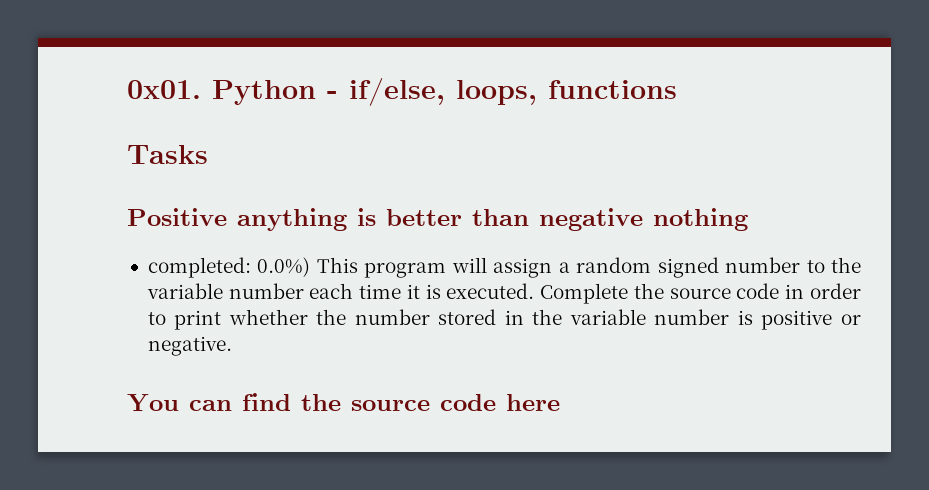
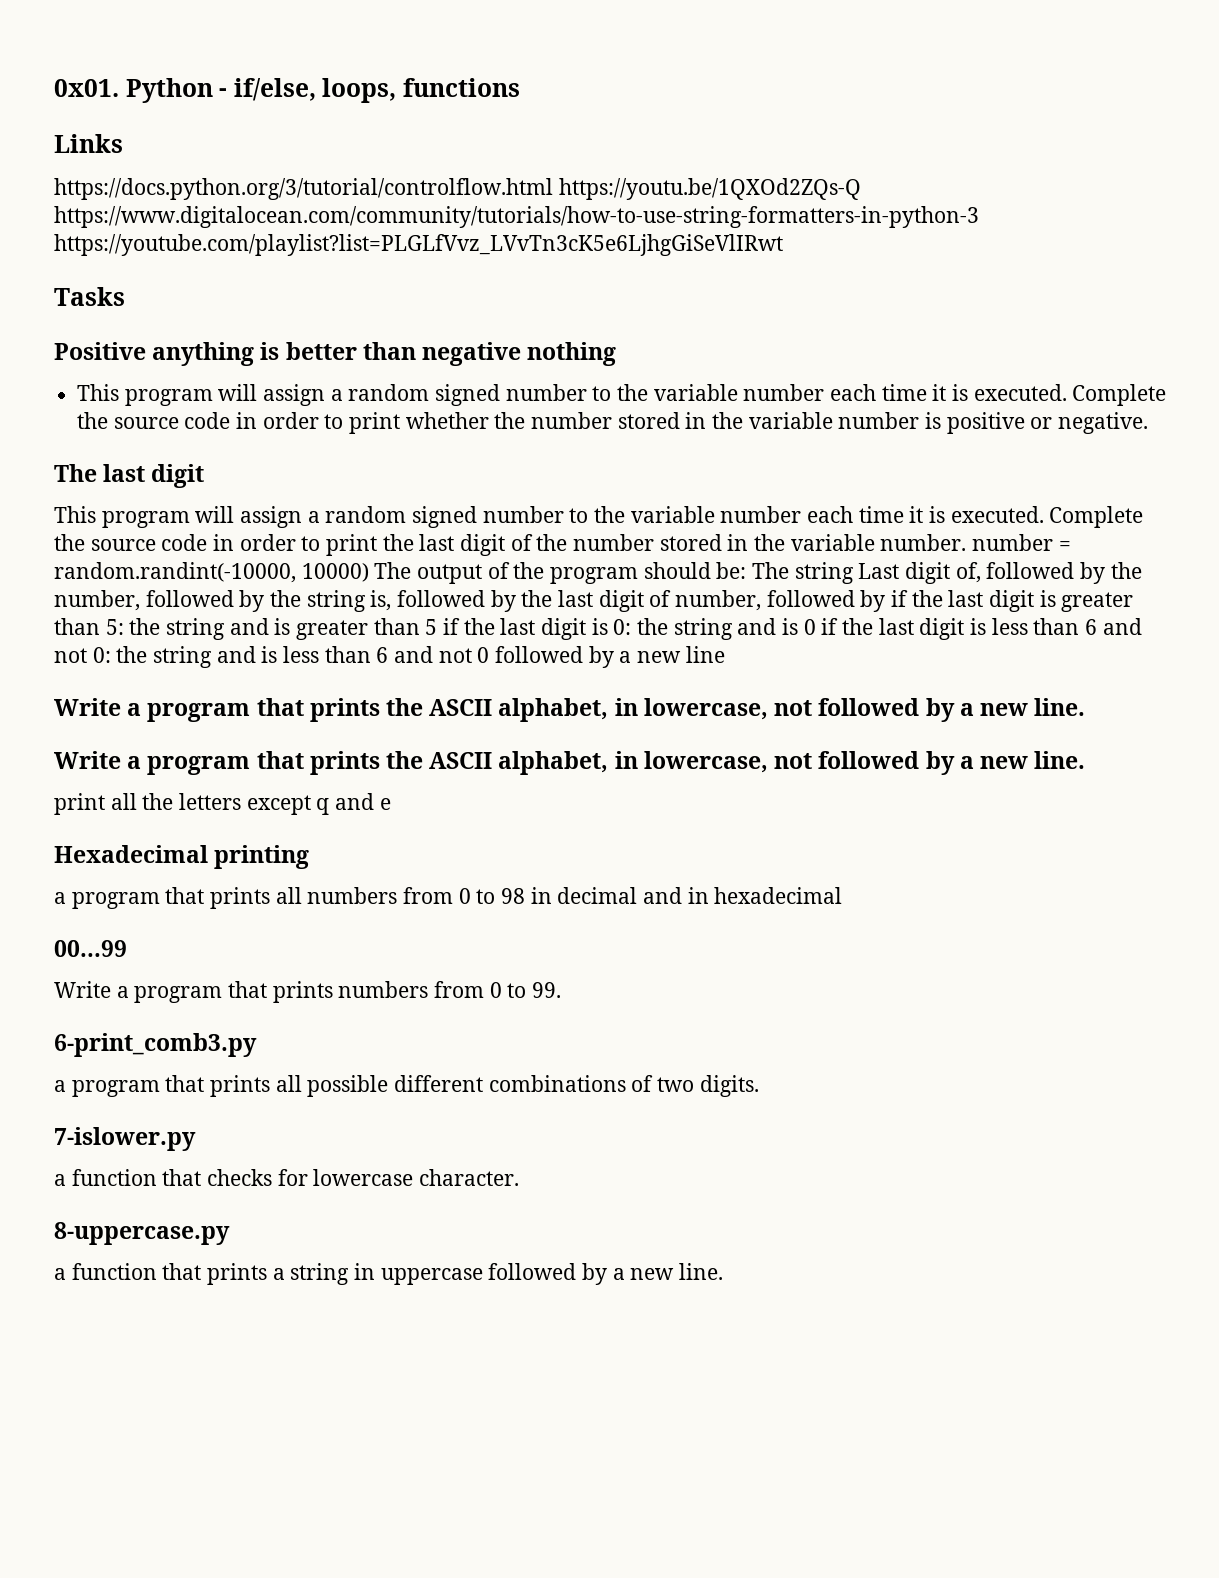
+ Links
+ https://docs.python.org/3/tutorial/controlflow.html https://youtu.be/1QXOd2ZQs-Q https://www.digitalocean.com/community/tutorials/how-to-use-string-formatters-in-python-3 https://youtube.com/playlist?list=PLGLfVvz_LVvTn3cK5e6LjhgGiSeVlIRwt
  Positive anything is better than negative nothing
- completed: 0.0%) This program will assign a random signed number to the variable number each time it is executed.
+ This program will assign a random signed number to the variable number each time it is executed.
- You can find the source code here
+ The last digit
+ This program will assign a random signed number to the variable number each time it is executed. Complete the source code in order to print the last digit of the number stored in the variable number. number = random.randint(-10000, 10000) The output of the program should be: The string Last digit of, followed by the number, followed by the string is, followed by the last digit of number, followed by if the last digit is greater than 5: the string and is greater than 5 if the last digit is 0: the string and is 0 if the last digit is less than 6 and not 0: the string and is less than 6 and not 0 followed by a new line
+ Write a program that prints the ASCII alphabet, in lowercase, not followed by a new line.
+ Write a program that prints the ASCII alphabet, in lowercase, not followed by a new line.
+ print all the letters except q and e
+ Hexadecimal printing
+ a program that prints all numbers from 0 to 98 in decimal and in hexadecimal
+ 00...99
+ Write a program that prints numbers from 0 to 99.
+ 6-print_comb3.py
+ a program that prints all possible different combinations of two digits.
+ 7-islower.py
+ a function that checks for lowercase character.
+ 8-uppercase.py
+ a function that prints a string in uppercase followed by a new line.

